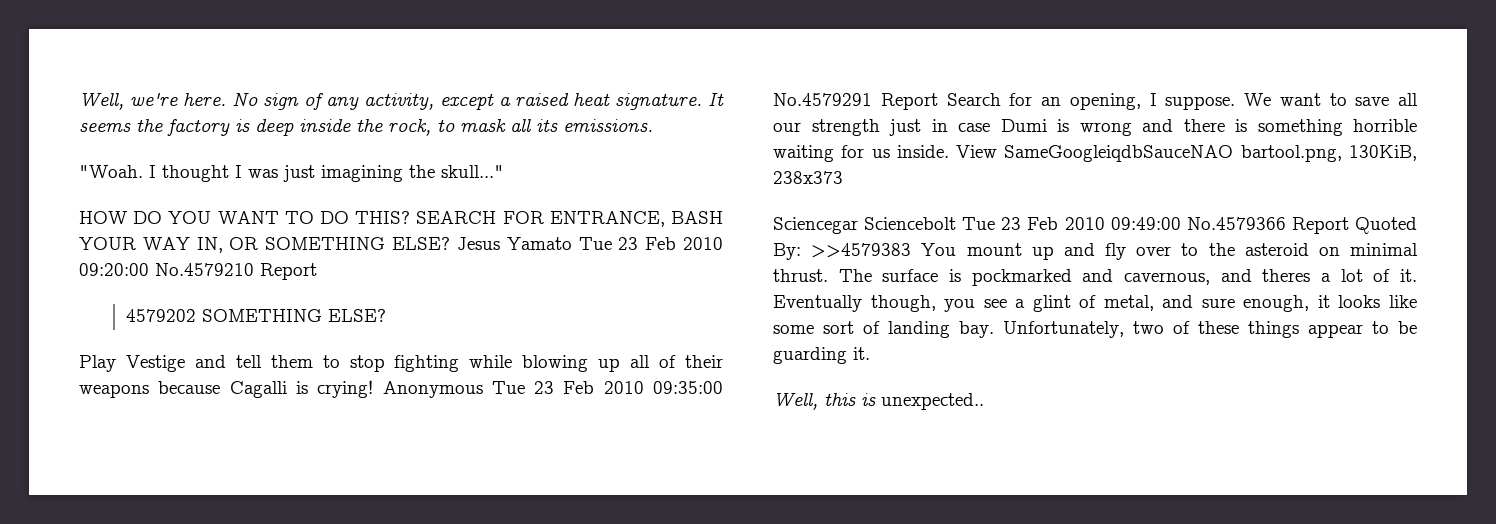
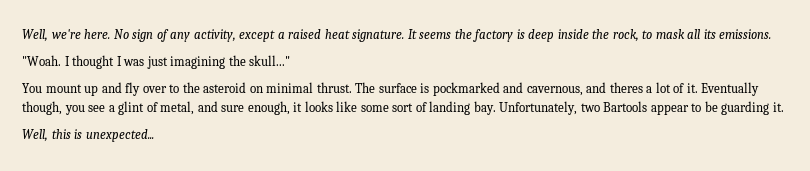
- HOW DO YOU WANT TO DO THIS? SEARCH FOR ENTRANCE, BASH YOUR WAY IN, OR SOMETHING ELSE? Jesus Yamato Tue 23 Feb 2010 09:20:00 No.4579210 Report
- 4579202 SOMETHING ELSE?
- Play Vestige and tell them to stop fighting while blowing up all of their weapons because Cagalli is crying! Anonymous Tue 23 Feb 2010 09:35:00 No.4579291 Report Search for an opening, I suppose. We want to save all our strength just in case Dumi is wrong and there is something horrible waiting for us inside. View SameGoogleiqdbSauceNAO bartool.png, 130KiB, 238x373
- Sciencegar Sciencebolt Tue 23 Feb 2010 09:49:00 No.4579366 Report Quoted By: >>4579383 You mount up and fly over to the asteroid on minimal thrust.
+ You mount up and fly over to the asteroid on minimal thrust.
- Unfortunately, two of these things appear to be guarding it.
+ Unfortunately, two Bartools appear to be guarding it.
- Well, this is unexpected..
+ Well, this is unexpected...

